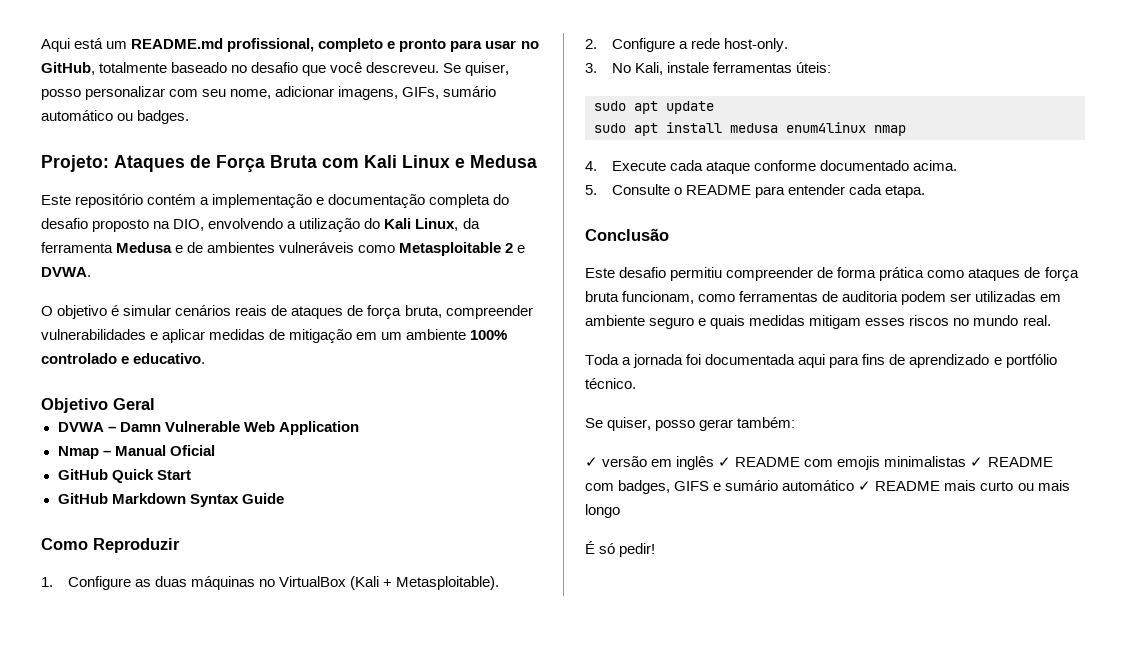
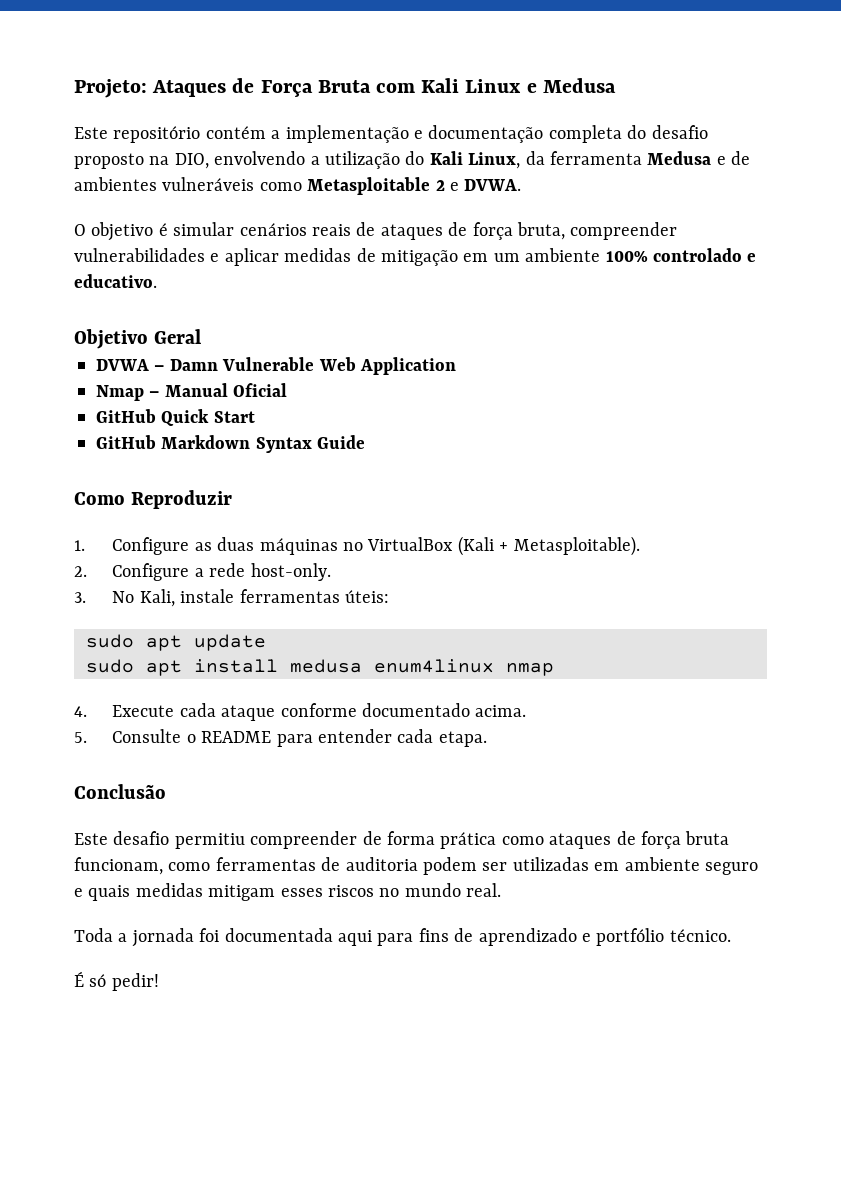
- Aqui está um README.md profissional, completo e pronto para usar no GitHub, totalmente baseado no desafio que você descreveu. Se quiser, posso personalizar com seu nome, adicionar imagens, GIFs, sumário automático ou badges.
- Se quiser, posso gerar também:
- ✓ versão em inglês ✓ README com emojis minimalistas ✓ README com badges, GIFS e sumário automático ✓ README mais curto ou mais longo

